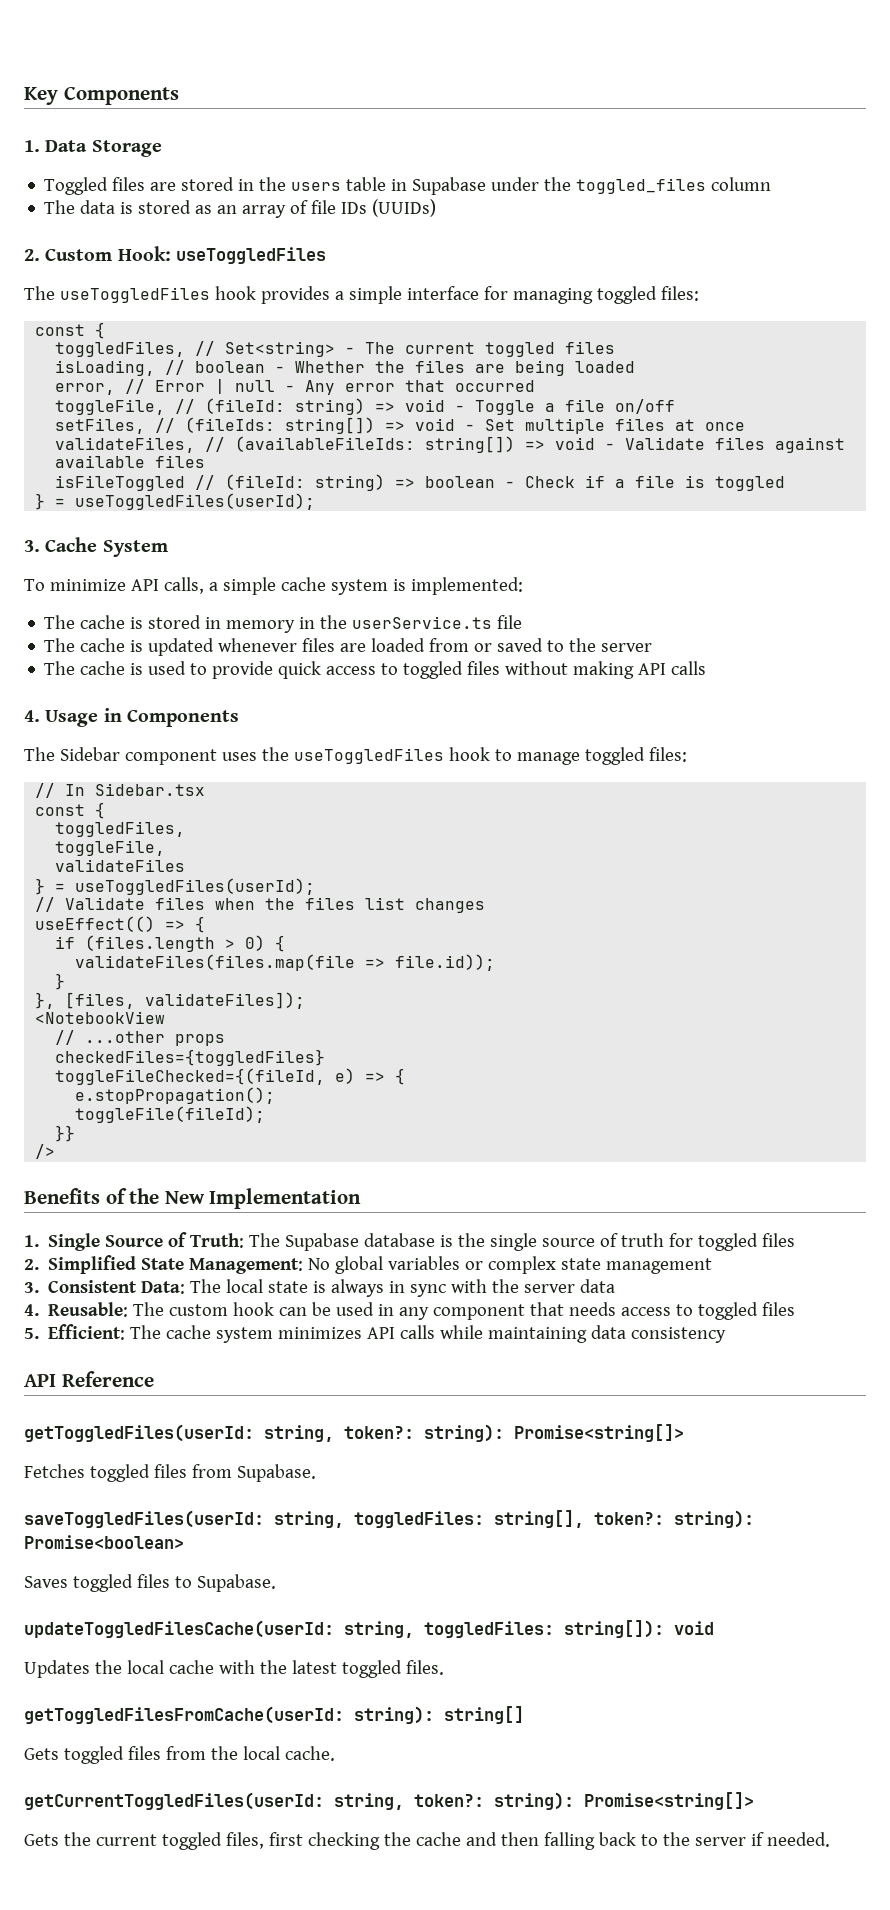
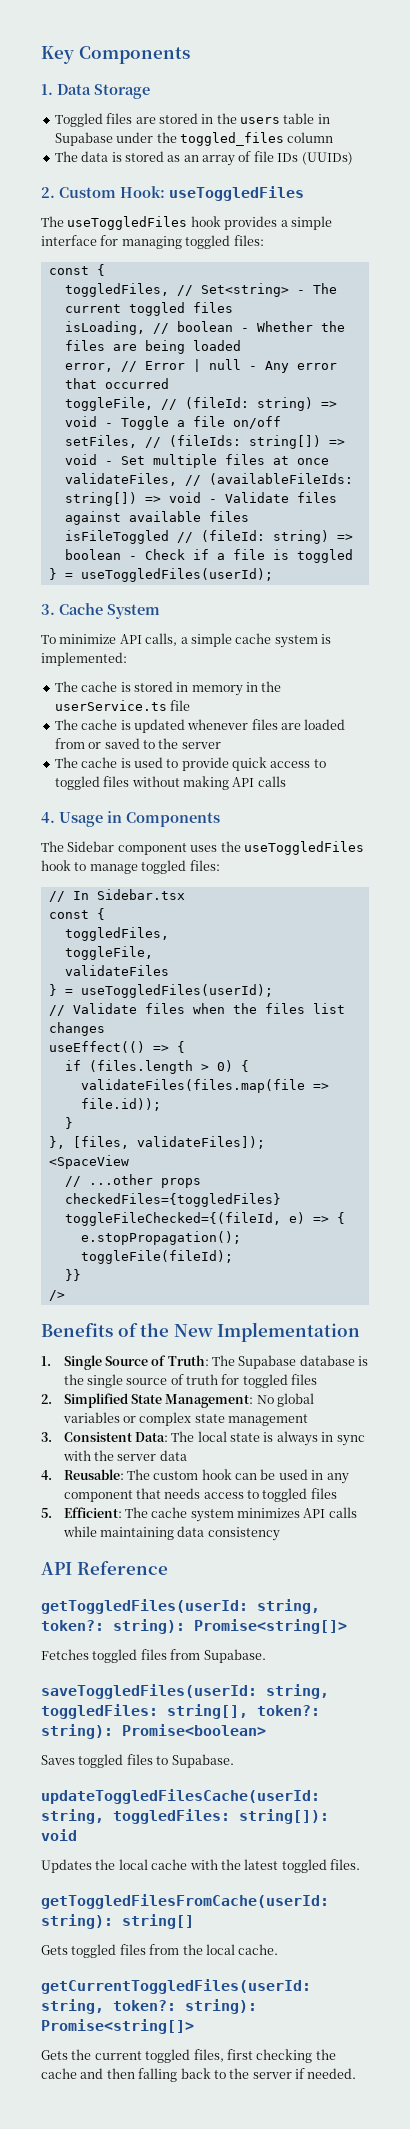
- <NotebookView
+ <SpaceView

